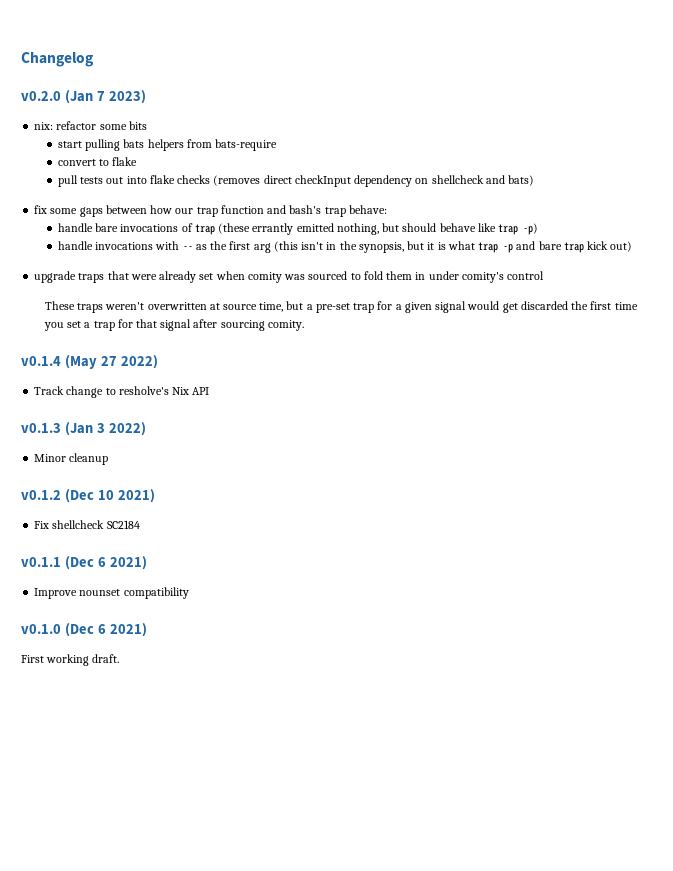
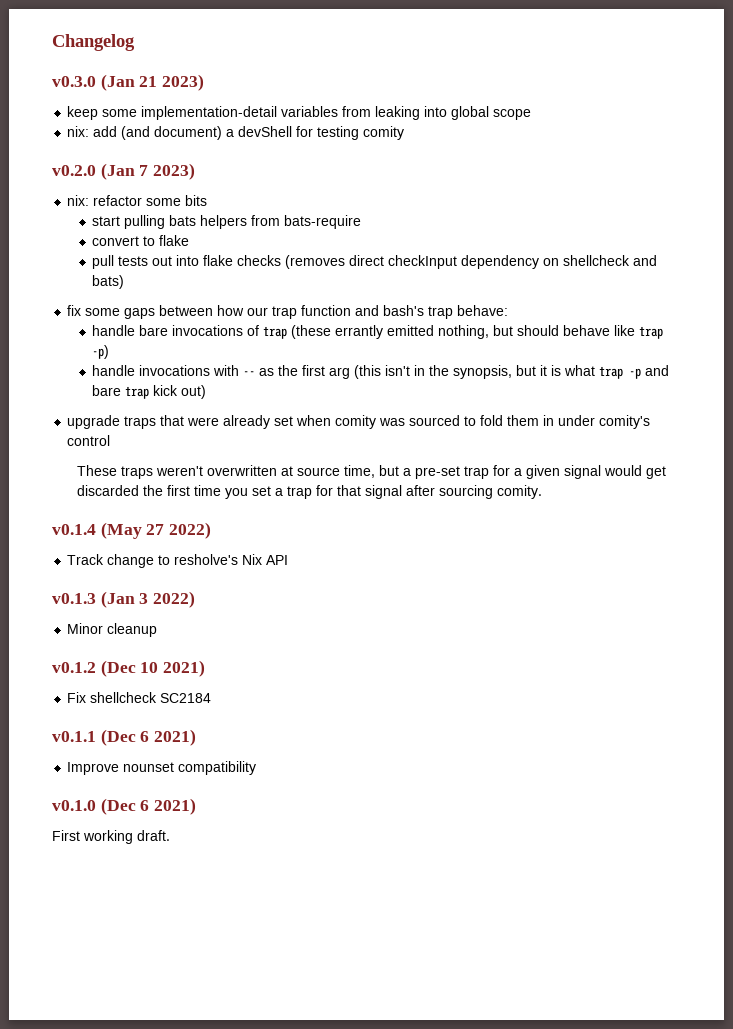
+ v0.3.0 (Jan 21 2023)
+ keep some implementation-detail variables from leaking into global scope
+ nix: add (and document) a devShell for testing comity

